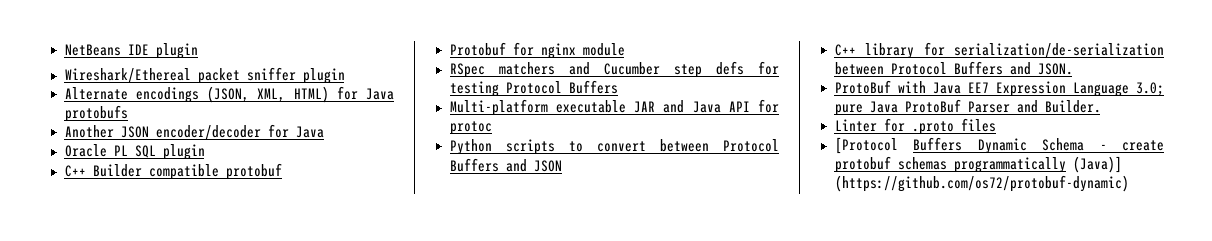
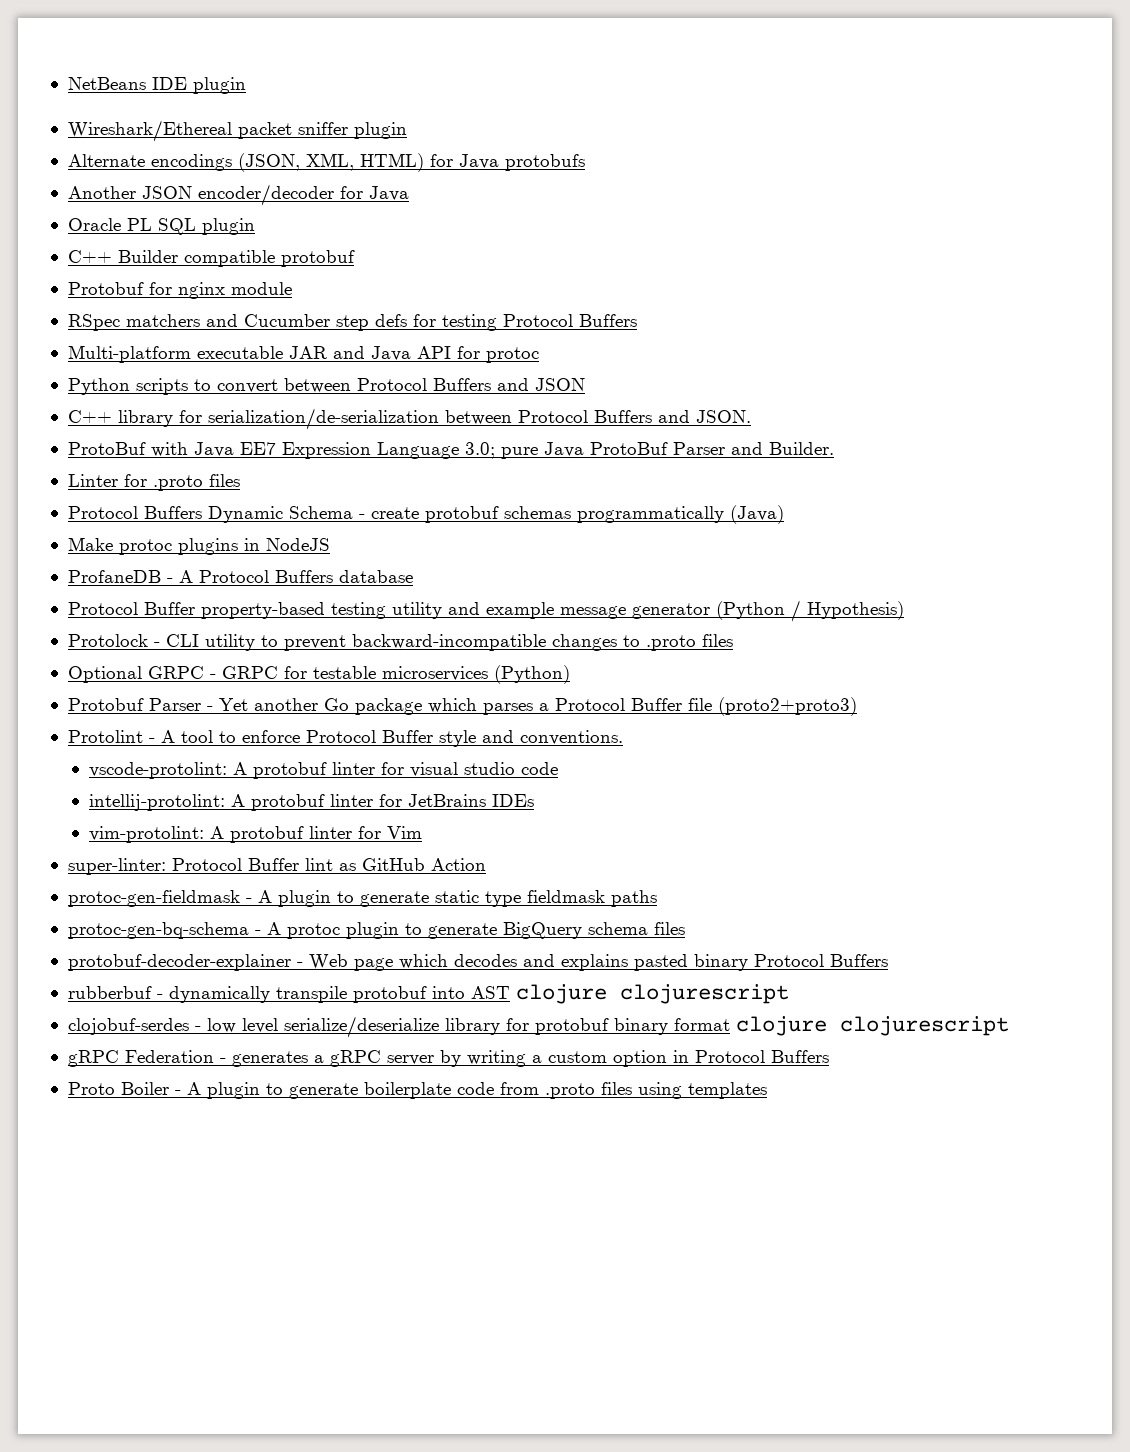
- [Protocol Buffers Dynamic Schema - create protobuf schemas programmatically (Java)] (https://github.com/os72/protobuf-dynamic)
+ Protocol Buffers Dynamic Schema - create protobuf schemas programmatically (Java)
+ Make protoc plugins in NodeJS
+ ProfaneDB - A Protocol Buffers database
+ Protocol Buffer property-based testing utility and example message generator (Python / Hypothesis)
+ Protolock - CLI utility to prevent backward-incompatible changes to .proto files
+ Optional GRPC - GRPC for testable microservices (Python)
+ Protobuf Parser - Yet another Go package which parses a Protocol Buffer file (proto2+proto3)
+ Protolint - A tool to enforce Protocol Buffer style and conventions.
+ vscode-protolint: A protobuf linter for visual studio code
+ intellij-protolint: A protobuf linter for JetBrains IDEs
+ vim-protolint: A protobuf linter for Vim
+ super-linter: Protocol Buffer lint as GitHub Action
+ protoc-gen-fieldmask - A plugin to generate static type fieldmask paths
+ protoc-gen-bq-schema - A protoc plugin to generate BigQuery schema files
+ protobuf-decoder-explainer - Web page which decodes and explains pasted binary Protocol Buffers
+ rubberbuf - dynamically transpile protobuf into AST clojure clojurescript
+ clojobuf-serdes - low level serialize/deserialize library for protobuf binary format clojure clojurescript
+ gRPC Federation - generates a gRPC server by writing a custom option in Protocol Buffers
+ Proto Boiler - A plugin to generate boilerplate code from .proto files using templates

